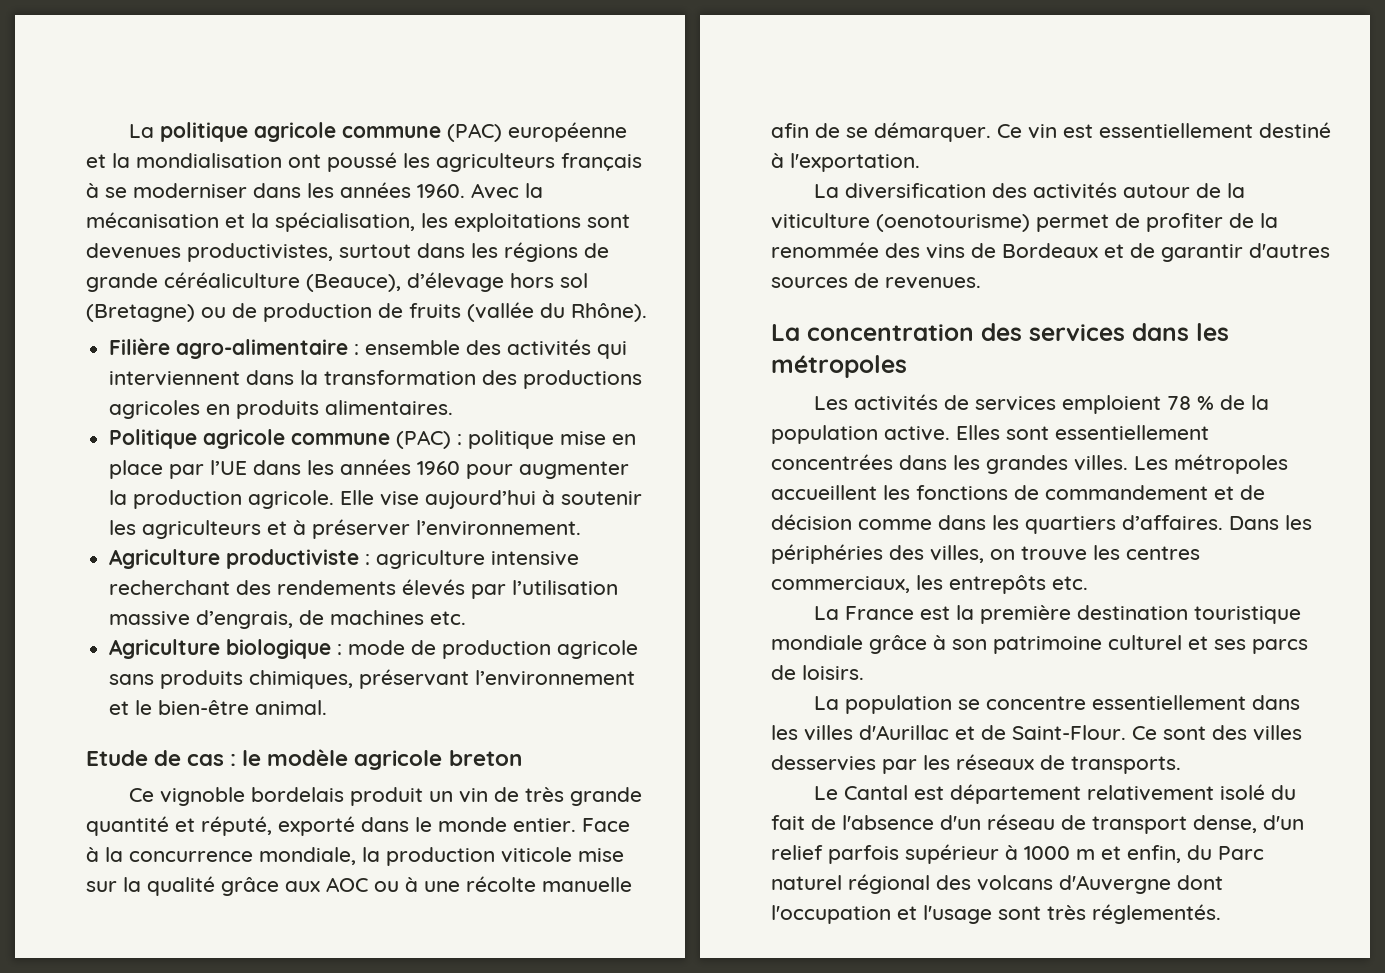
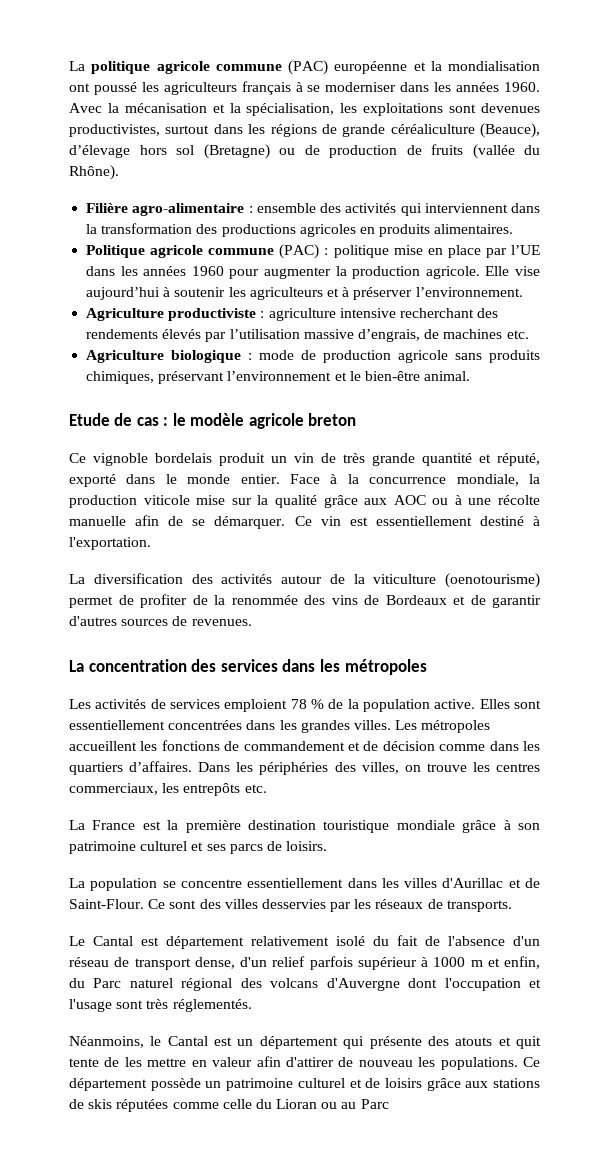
+ Néanmoins, le Cantal est un département qui présente des atouts et quit tente de les mettre en valeur afin d'attirer de nouveau les populations. Ce département possède un patrimoine culturel et de loisirs grâce aux stations de skis réputées comme celle du Lioran ou au Parc

